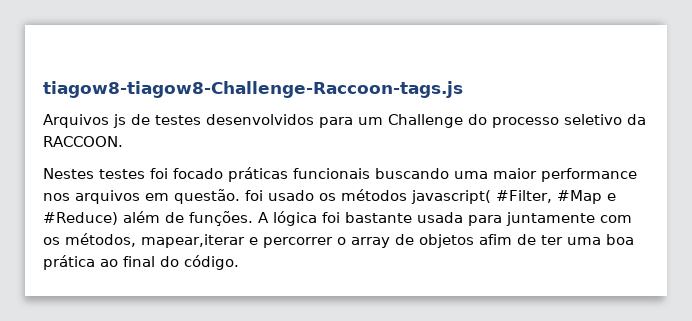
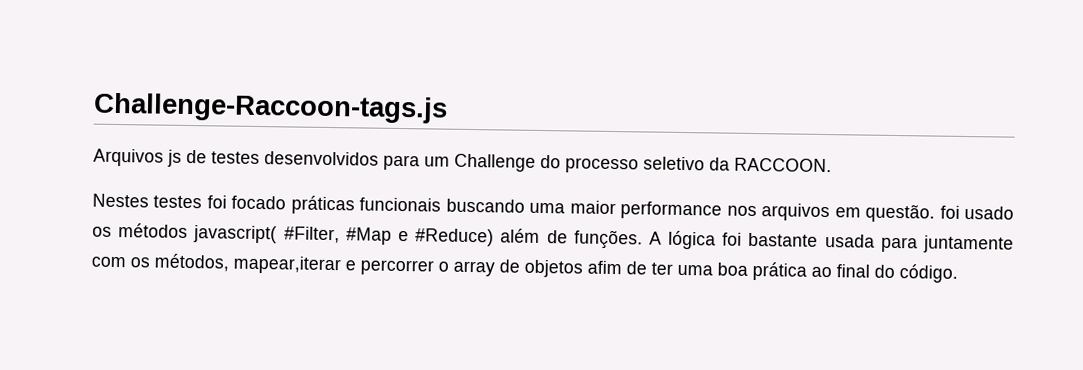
- tiagow8-tiagow8-Challenge-Raccoon-tags.js
+ Challenge-Raccoon-tags.js

